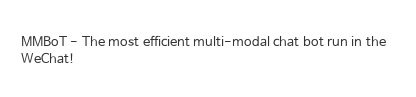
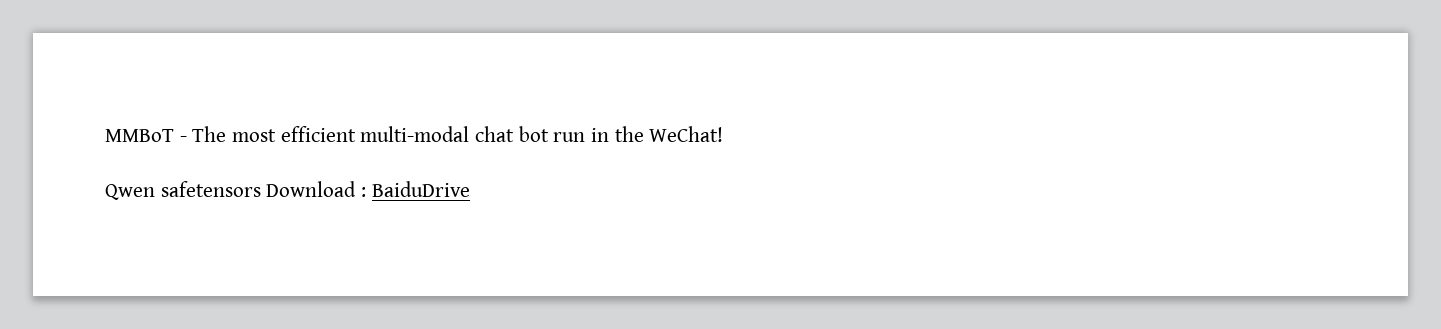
+ Qwen safetensors Download : BaiduDrive

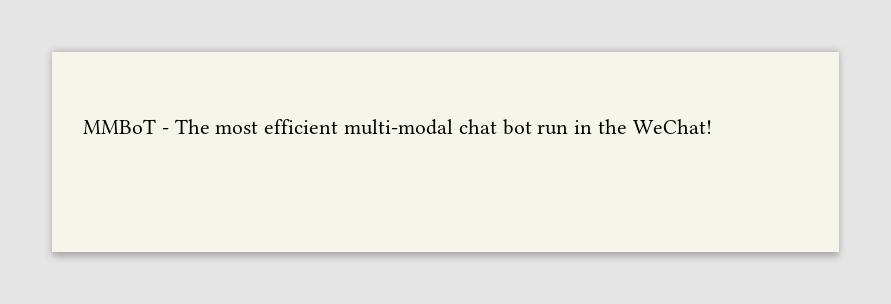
- Qwen safetensors Download : BaiduDrive

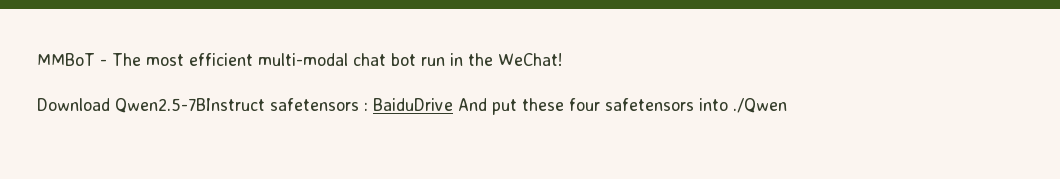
+ Download Qwen2.5-7BInstruct safetensors : BaiduDrive And put these four safetensors into ./Qwen

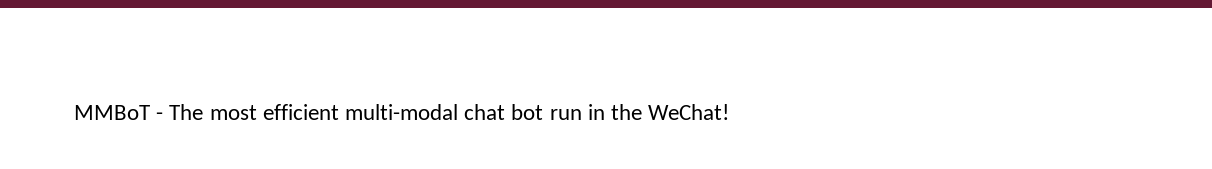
- Download Qwen2.5-7BInstruct safetensors : BaiduDrive And put these four safetensors into ./Qwen

